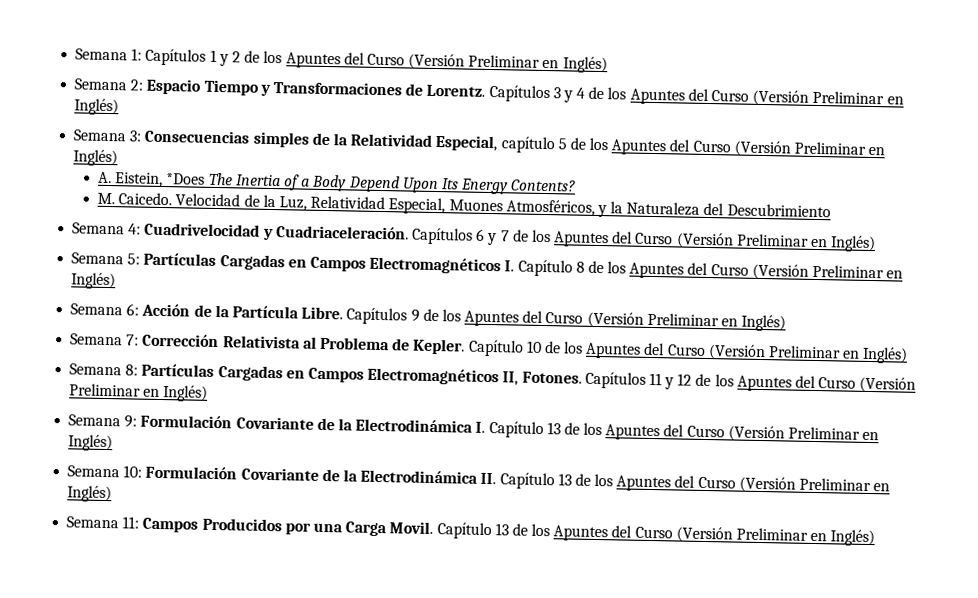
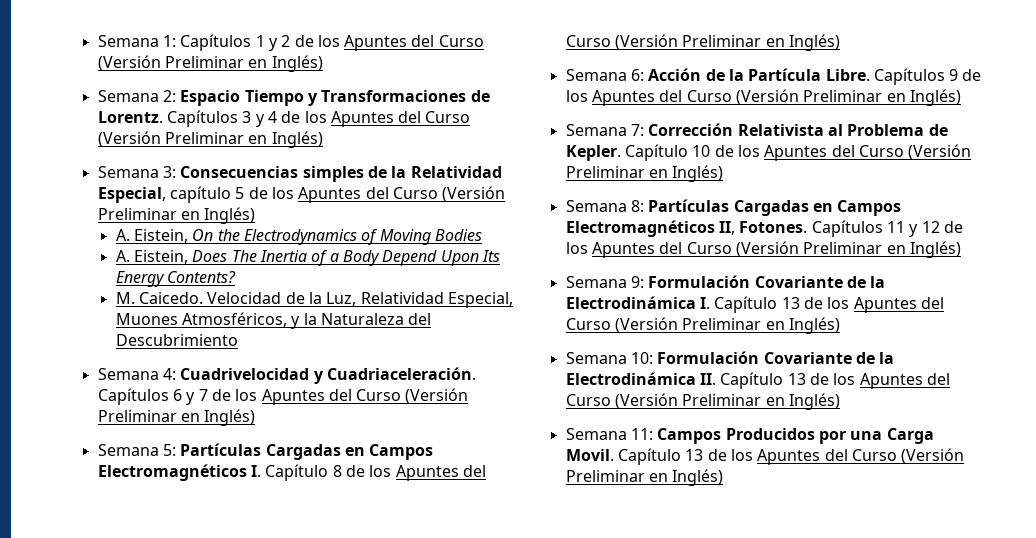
- A. Eistein, *Does The Inertia of a Body Depend Upon Its Energy Contents?
+ A. Eistein, On the Electrodynamics of Moving Bodies
+ A. Eistein, Does The Inertia of a Body Depend Upon Its Energy Contents?

